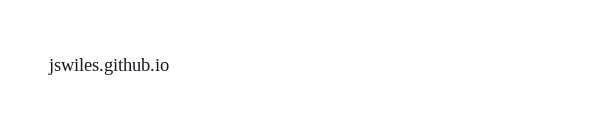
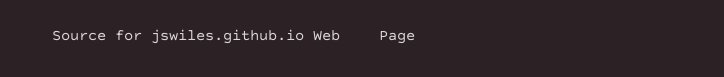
- jswiles.github.io
+ Source for jswiles.github.io Web Page

